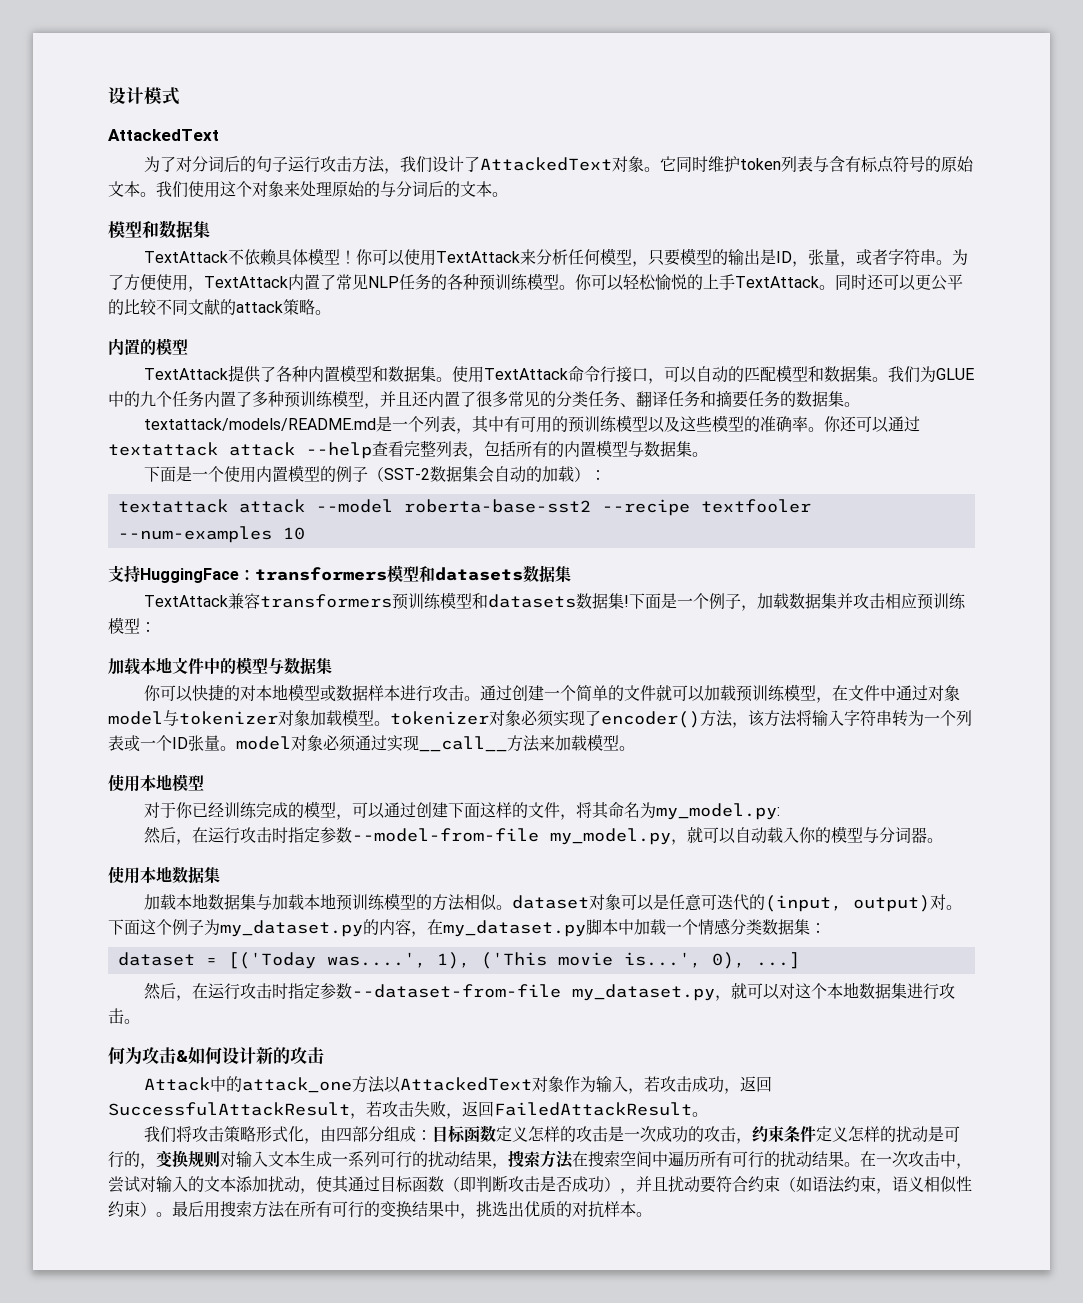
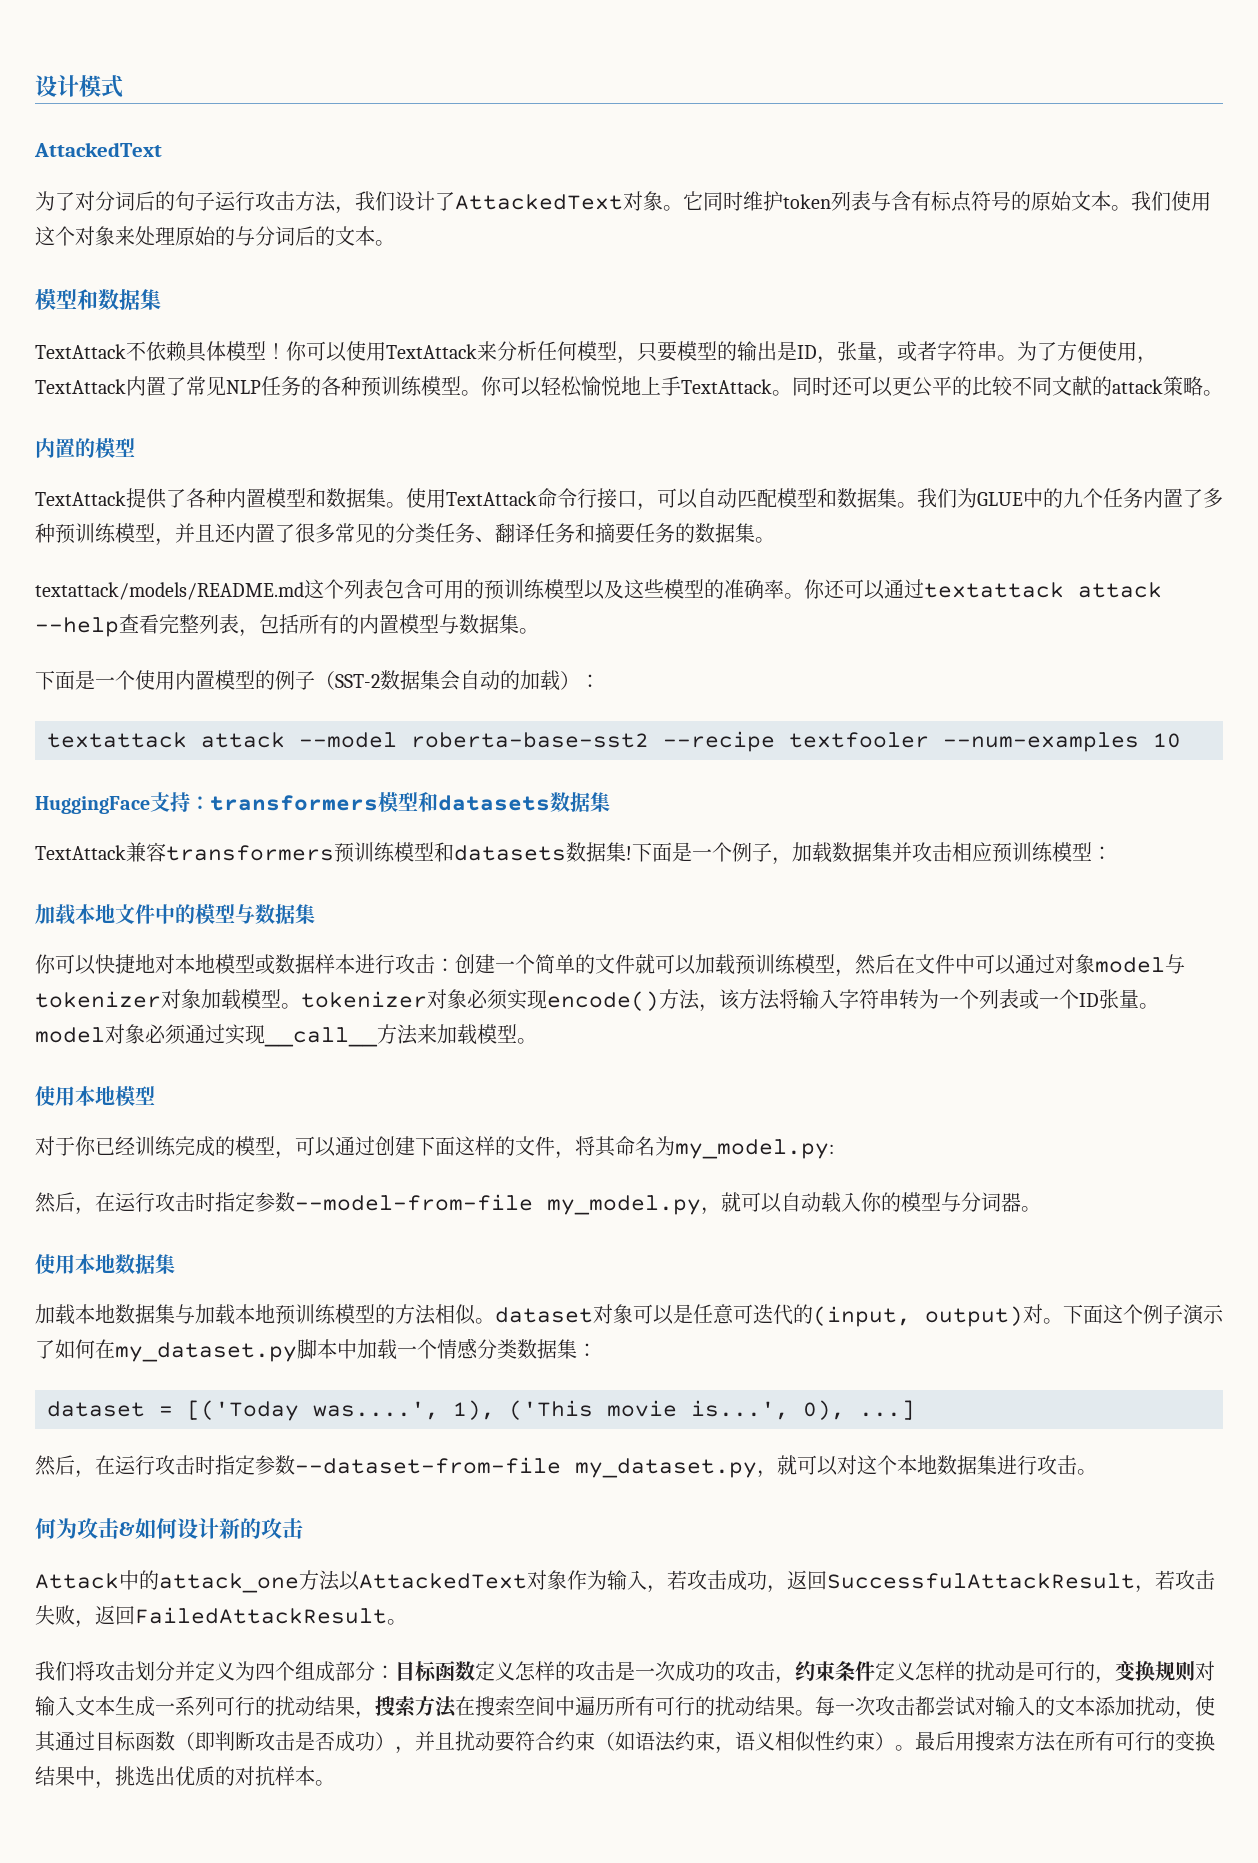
- 你可以轻松愉悦的上手TextAttack。
+ 你可以轻松愉悦地上手TextAttack。
- 使用TextAttack命令行接口，可以自动的匹配模型和数据集。
+ 使用TextAttack命令行接口，可以自动匹配模型和数据集。
- textattack/models/README.md是一个列表，其中有可用的预训练模型以及这些模型的准确率。
+ textattack/models/README.md这个列表包含可用的预训练模型以及这些模型的准确率。
- 支持HuggingFace：transformers模型和datasets数据集
+ HuggingFace支持：transformers模型和datasets数据集
- 你可以快捷的对本地模型或数据样本进行攻击。通过创建一个简单的文件就可以加载预训练模型，在文件中通过对象model与tokenizer对象加载模型。tokenizer对象必须实现了encoder()方法，该方法将输入字符串转为一个列表或一个ID张量。model对象必须通过实现__call__方法来加载模型。
+ 你可以快捷地对本地模型或数据样本进行攻击：创建一个简单的文件就可以加载预训练模型，然后在文件中可以通过对象model与tokenizer对象加载模型。tokenizer对象必须实现encode()方法，该方法将输入字符串转为一个列表或一个ID张量。model对象必须通过实现__call__方法来加载模型。
- 下面这个例子为my_dataset.py的内容，在my_dataset.py脚本中加载一个情感分类数据集：
+ 下面这个例子演示了如何在my_dataset.py脚本中加载一个情感分类数据集：
- 我们将攻击策略形式化，由四部分组成：目标函数定义怎样的攻击是一次成功的攻击，约束条件定义怎样的扰动是可行的，变换规则对输入文本生成一系列可行的扰动结果，搜索方法在搜索空间中遍历所有可行的扰动结果。
+ 我们将攻击划分并定义为四个组成部分：目标函数定义怎样的攻击是一次成功的攻击，约束条件定义怎样的扰动是可行的，变换规则对输入文本生成一系列可行的扰动结果，搜索方法在搜索空间中遍历所有可行的扰动结果。
- 在一次攻击中，尝试对输入的文本添加扰动，使其通过目标函数（即判断攻击是否成功），并且扰动要符合约束（如语法约束，语义相似性约束）。
+ 每一次攻击都尝试对输入的文本添加扰动，使其通过目标函数（即判断攻击是否成功），并且扰动要符合约束（如语法约束，语义相似性约束）。

